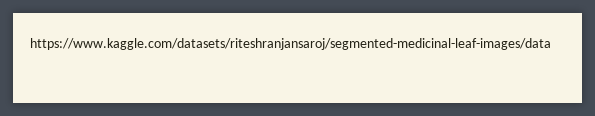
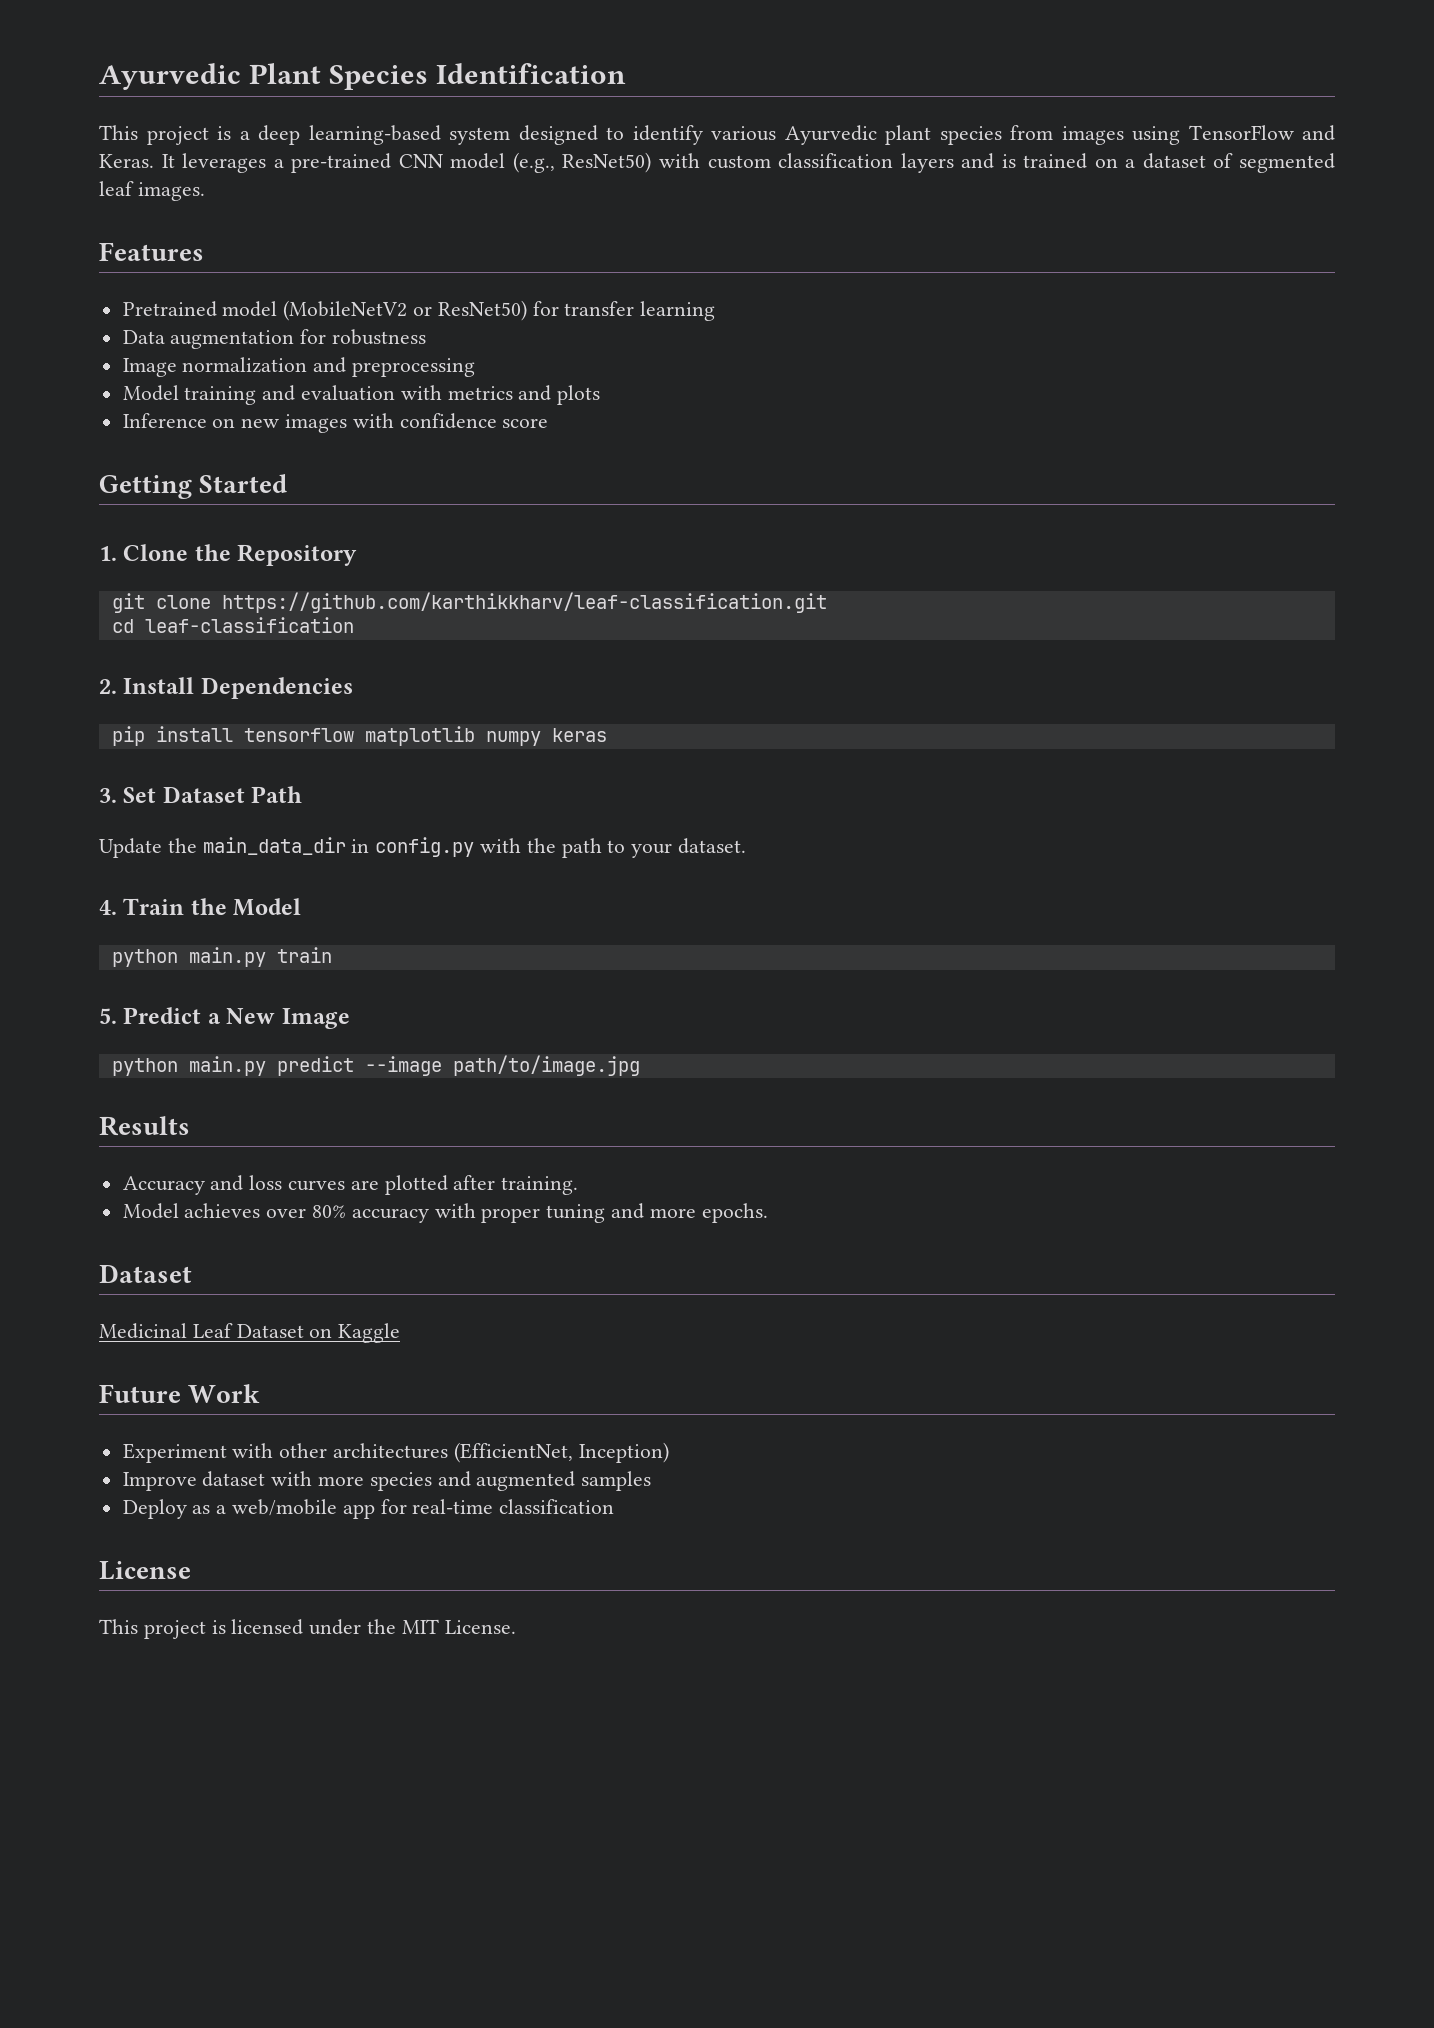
- https://www.kaggle.com/datasets/riteshranjansaroj/segmented-medicinal-leaf-images/data
+ Ayurvedic Plant Species Identification
+ This project is a deep learning-based system designed to identify various Ayurvedic plant species from images using TensorFlow and Keras. It leverages a pre-trained CNN model (e.g., ResNet50) with custom classification layers and is trained on a dataset of segmented leaf images.
+ Features
+ Pretrained model (MobileNetV2 or ResNet50) for transfer learning
+ Data augmentation for robustness
+ Image normalization and preprocessing
+ Model training and evaluation with metrics and plots
+ Inference on new images with confidence score
+ Getting Started
+ 1. Clone the Repository
+ git clone https://github.com/karthikkharv/leaf-classification.git
+ cd leaf-classification
+ 2. Install Dependencies
+ pip install tensorflow matplotlib numpy keras
+ 3. Set Dataset Path
+ Update the main_data_dir in config.py with the path to your dataset.
+ 4. Train the Model
+ python main.py train
+ 5. Predict a New Image
+ python main.py predict --image path/to/image.jpg
+ Results
+ Accuracy and loss curves are plotted after training.
+ Model achieves over 80% accuracy with proper tuning and more epochs.
+ Dataset
+ Medicinal Leaf Dataset on Kaggle
+ Future Work
+ Experiment with other architectures (EfficientNet, Inception)
+ Improve dataset with more species and augmented samples
+ Deploy as a web/mobile app for real-time classification
+ License
+ This project is licensed under the MIT License.

